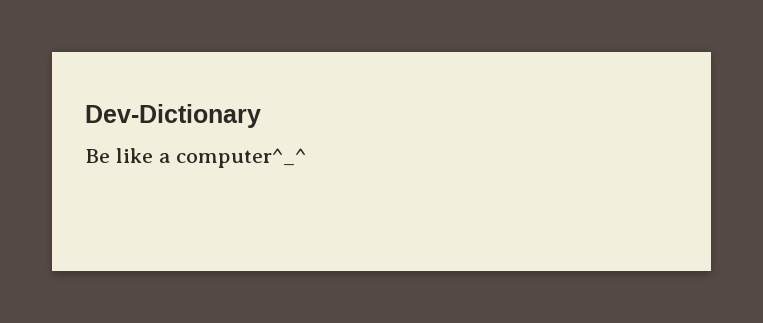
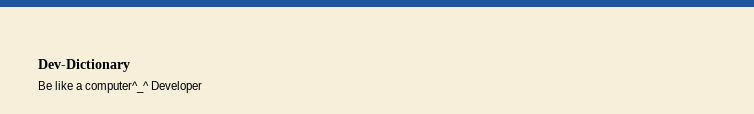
- Be like a computer^_^
+ Be like a computer^_^ Developer

